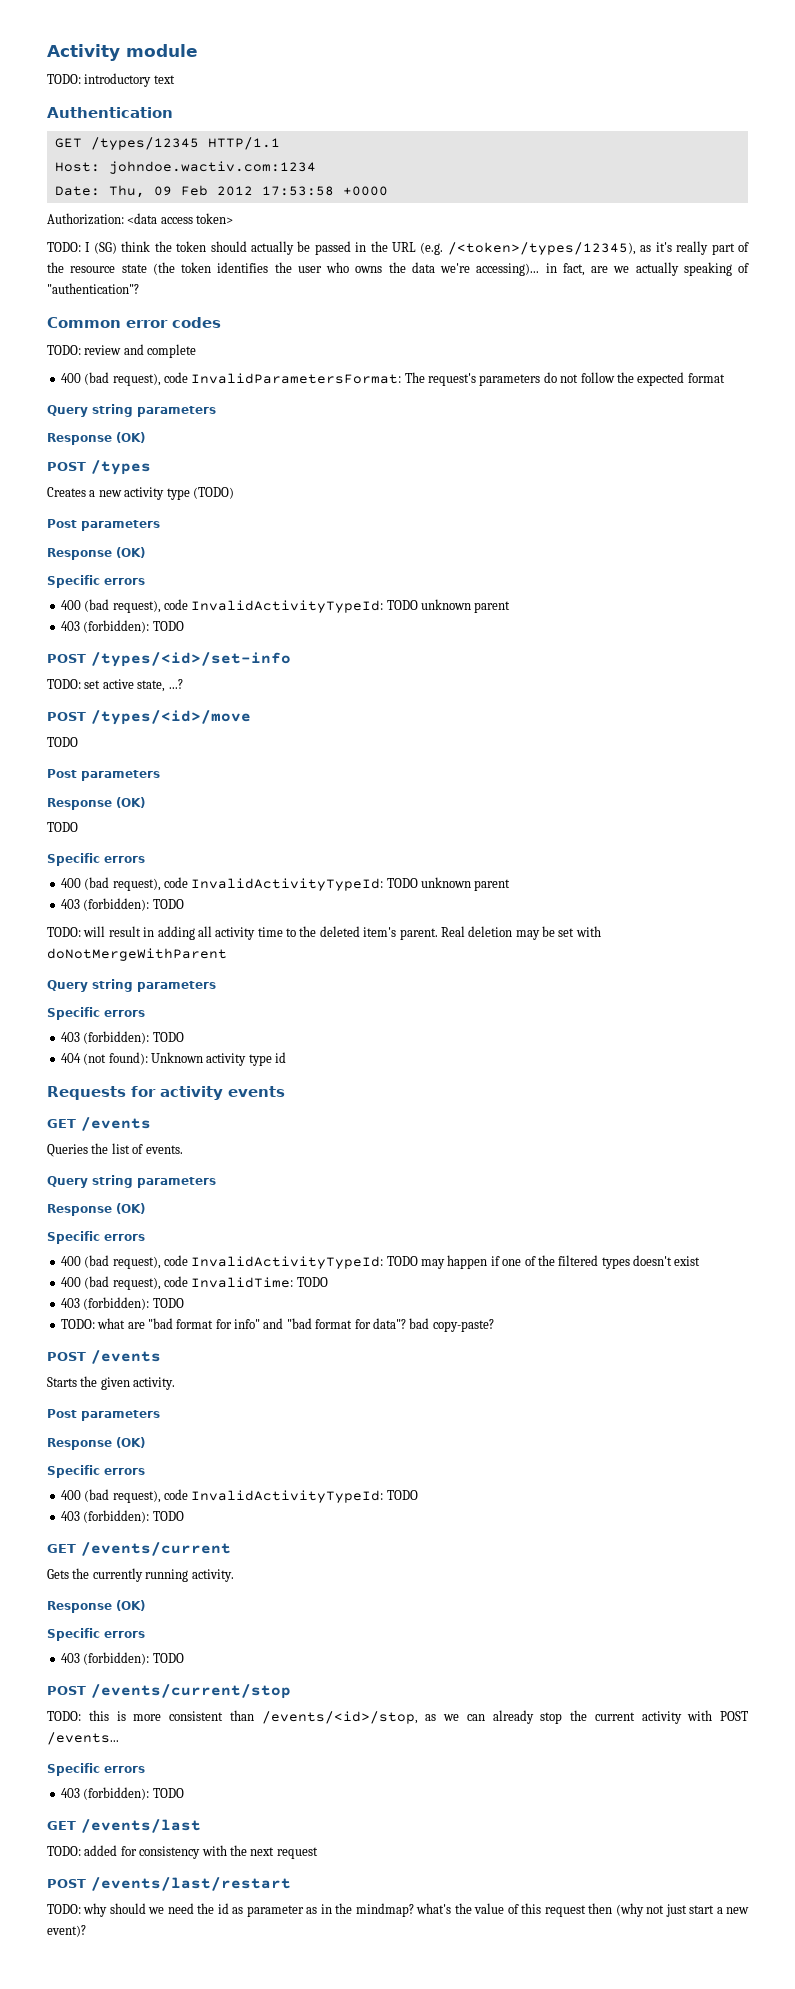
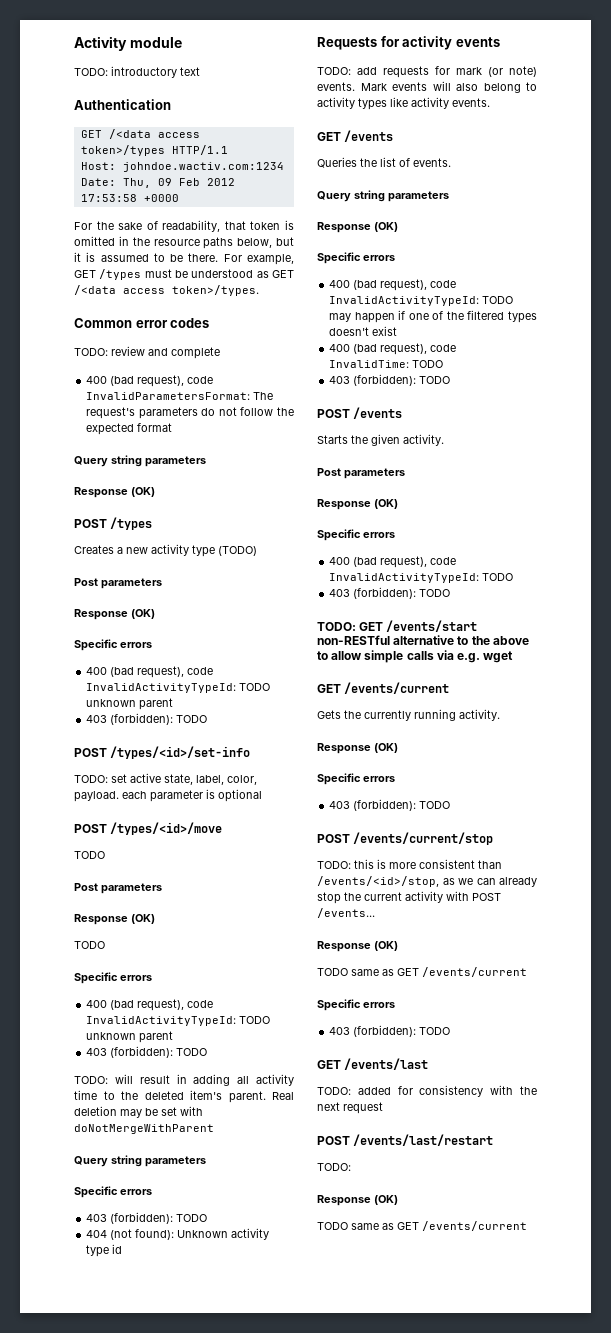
- GET /types/12345 HTTP/1.1
+ GET /<data access token>/types HTTP/1.1
- Authorization: <data access token>
- TODO: I (SG) think the token should actually be passed in the URL (e.g. /<token>/types/12345), as it's really part of the resource state (the token identifies the user who owns the data we're accessing)... in fact, are we actually speaking of "authentication"?
+ For the sake of readability, that token is omitted in the resource paths below, but it is assumed to be there. For example, GET /types must be understood as GET /<data access token>/types.
- TODO: set active state, ...?
+ TODO: set active state, label, color, payload. each parameter is optional
+ TODO: add requests for mark (or note) events. Mark events will also belong to activity types like activity events.
- TODO: what are "bad format for info" and "bad format for data"? bad copy-paste?
+ TODO: GET /events/start non-RESTful alternative to the above to allow simple calls via e.g. wget
  TODO: this is more consistent than /events/<id>/stop, as we can already stop the current activity with POST /events...
+ Response (OK)
+ TODO same as GET /events/current
  POST /events/last/restart
- TODO: why should we need the id as parameter as in the mindmap? what's the value of this request then (why not just start a new event)?
+ TODO:
+ Response (OK)
+ TODO same as GET /events/current

